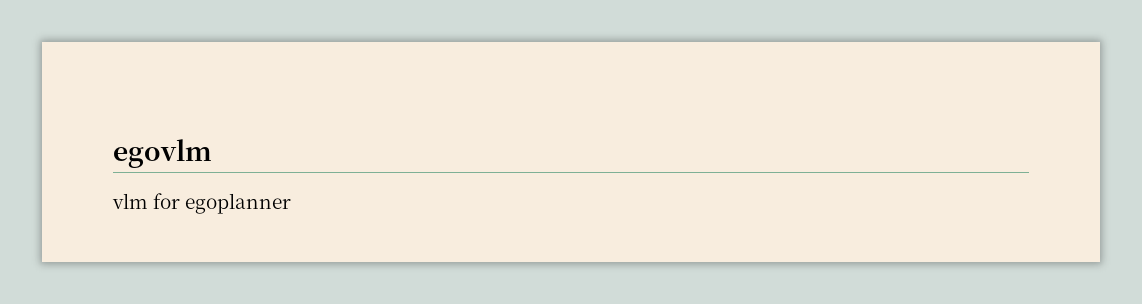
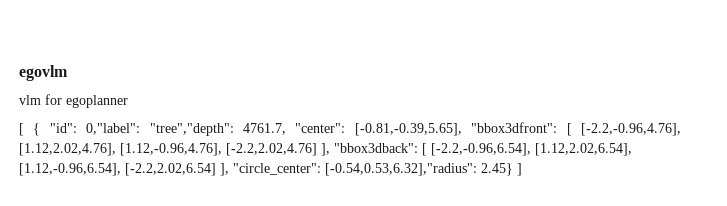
+ [ { "id": 0,"label": "tree","depth": 4761.7, "center": [-0.81,-0.39,5.65], "bbox3dfront": [ [-2.2,-0.96,4.76], [1.12,2.02,4.76], [1.12,-0.96,4.76], [-2.2,2.02,4.76] ], "bbox3dback": [ [-2.2,-0.96,6.54], [1.12,2.02,6.54], [1.12,-0.96,6.54], [-2.2,2.02,6.54] ], "circle_center": [-0.54,0.53,6.32],"radius": 2.45} ]

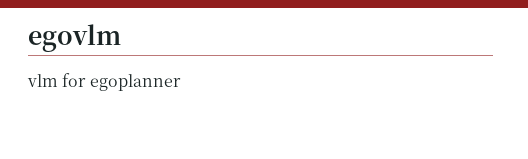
- [ { "id": 0,"label": "tree","depth": 4761.7, "center": [-0.81,-0.39,5.65], "bbox3dfront": [ [-2.2,-0.96,4.76], [1.12,2.02,4.76], [1.12,-0.96,4.76], [-2.2,2.02,4.76] ], "bbox3dback": [ [-2.2,-0.96,6.54], [1.12,2.02,6.54], [1.12,-0.96,6.54], [-2.2,2.02,6.54] ], "circle_center": [-0.54,0.53,6.32],"radius": 2.45} ]

